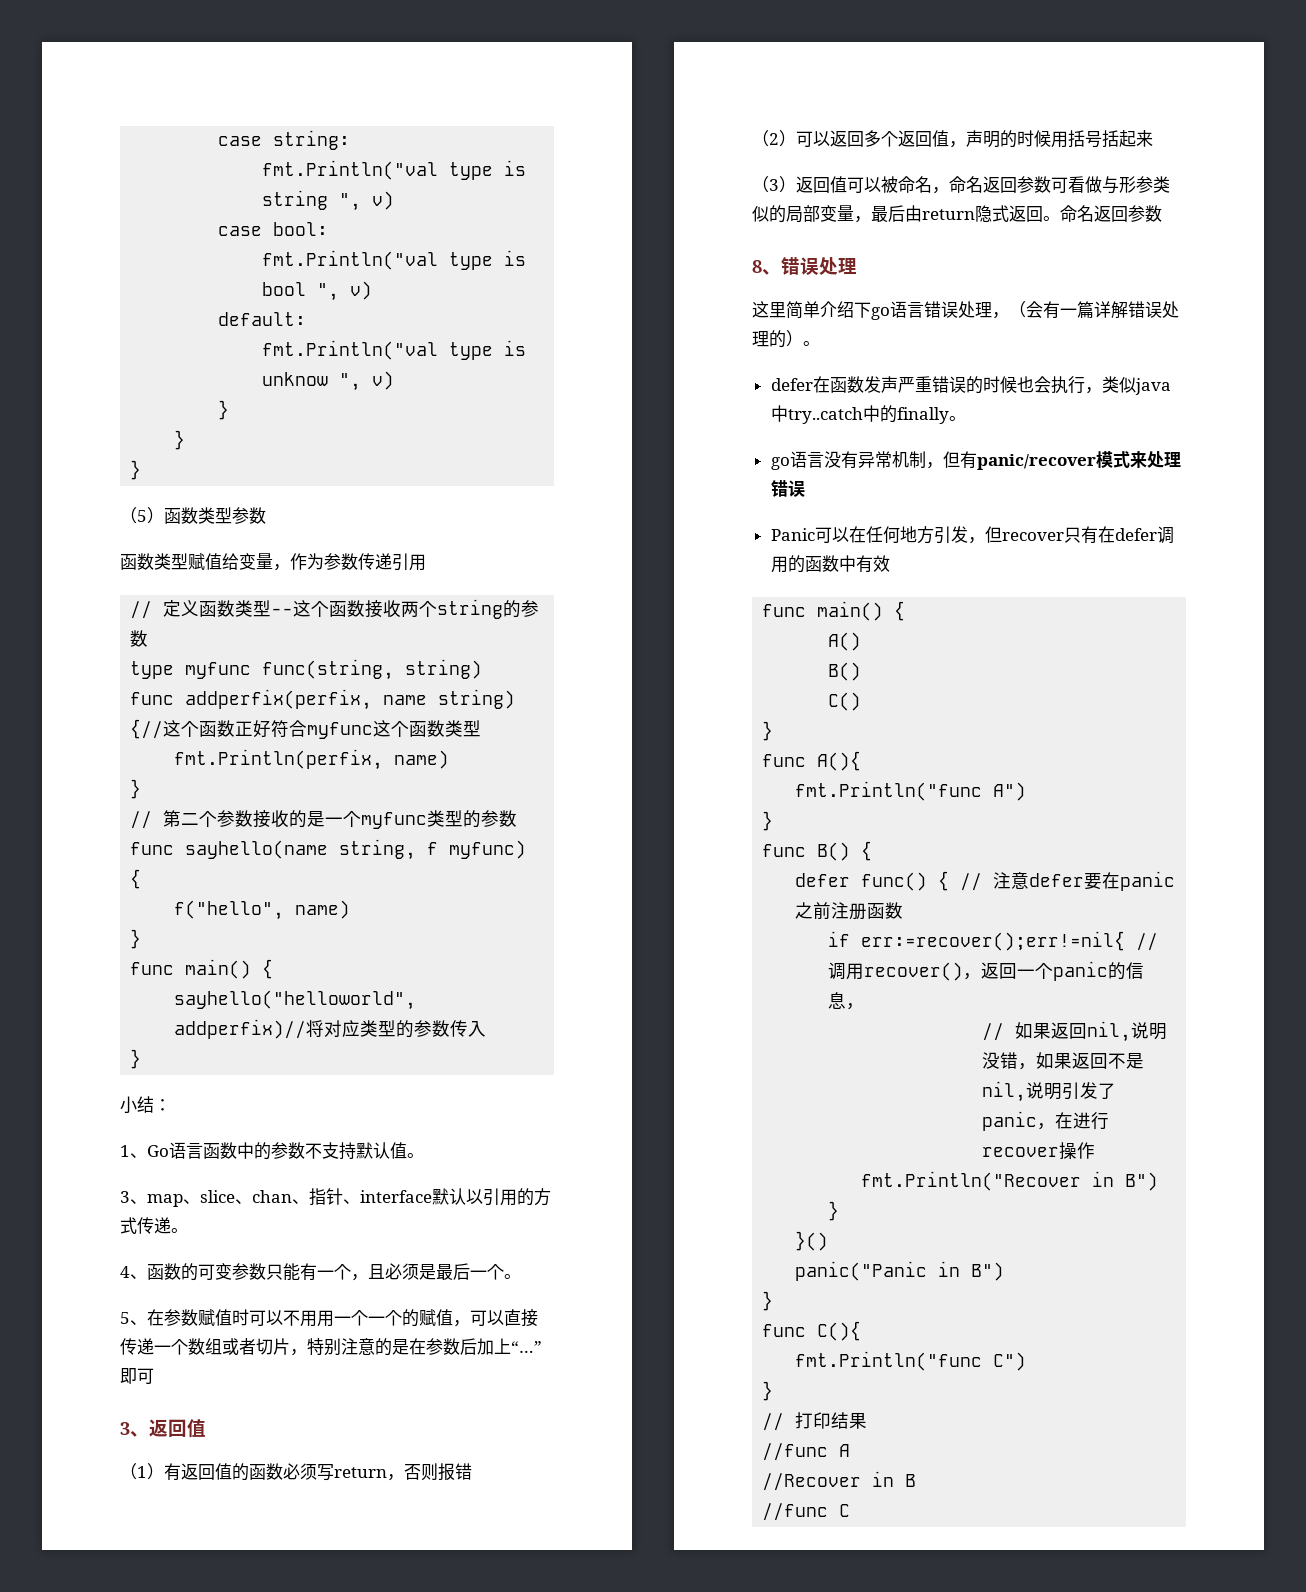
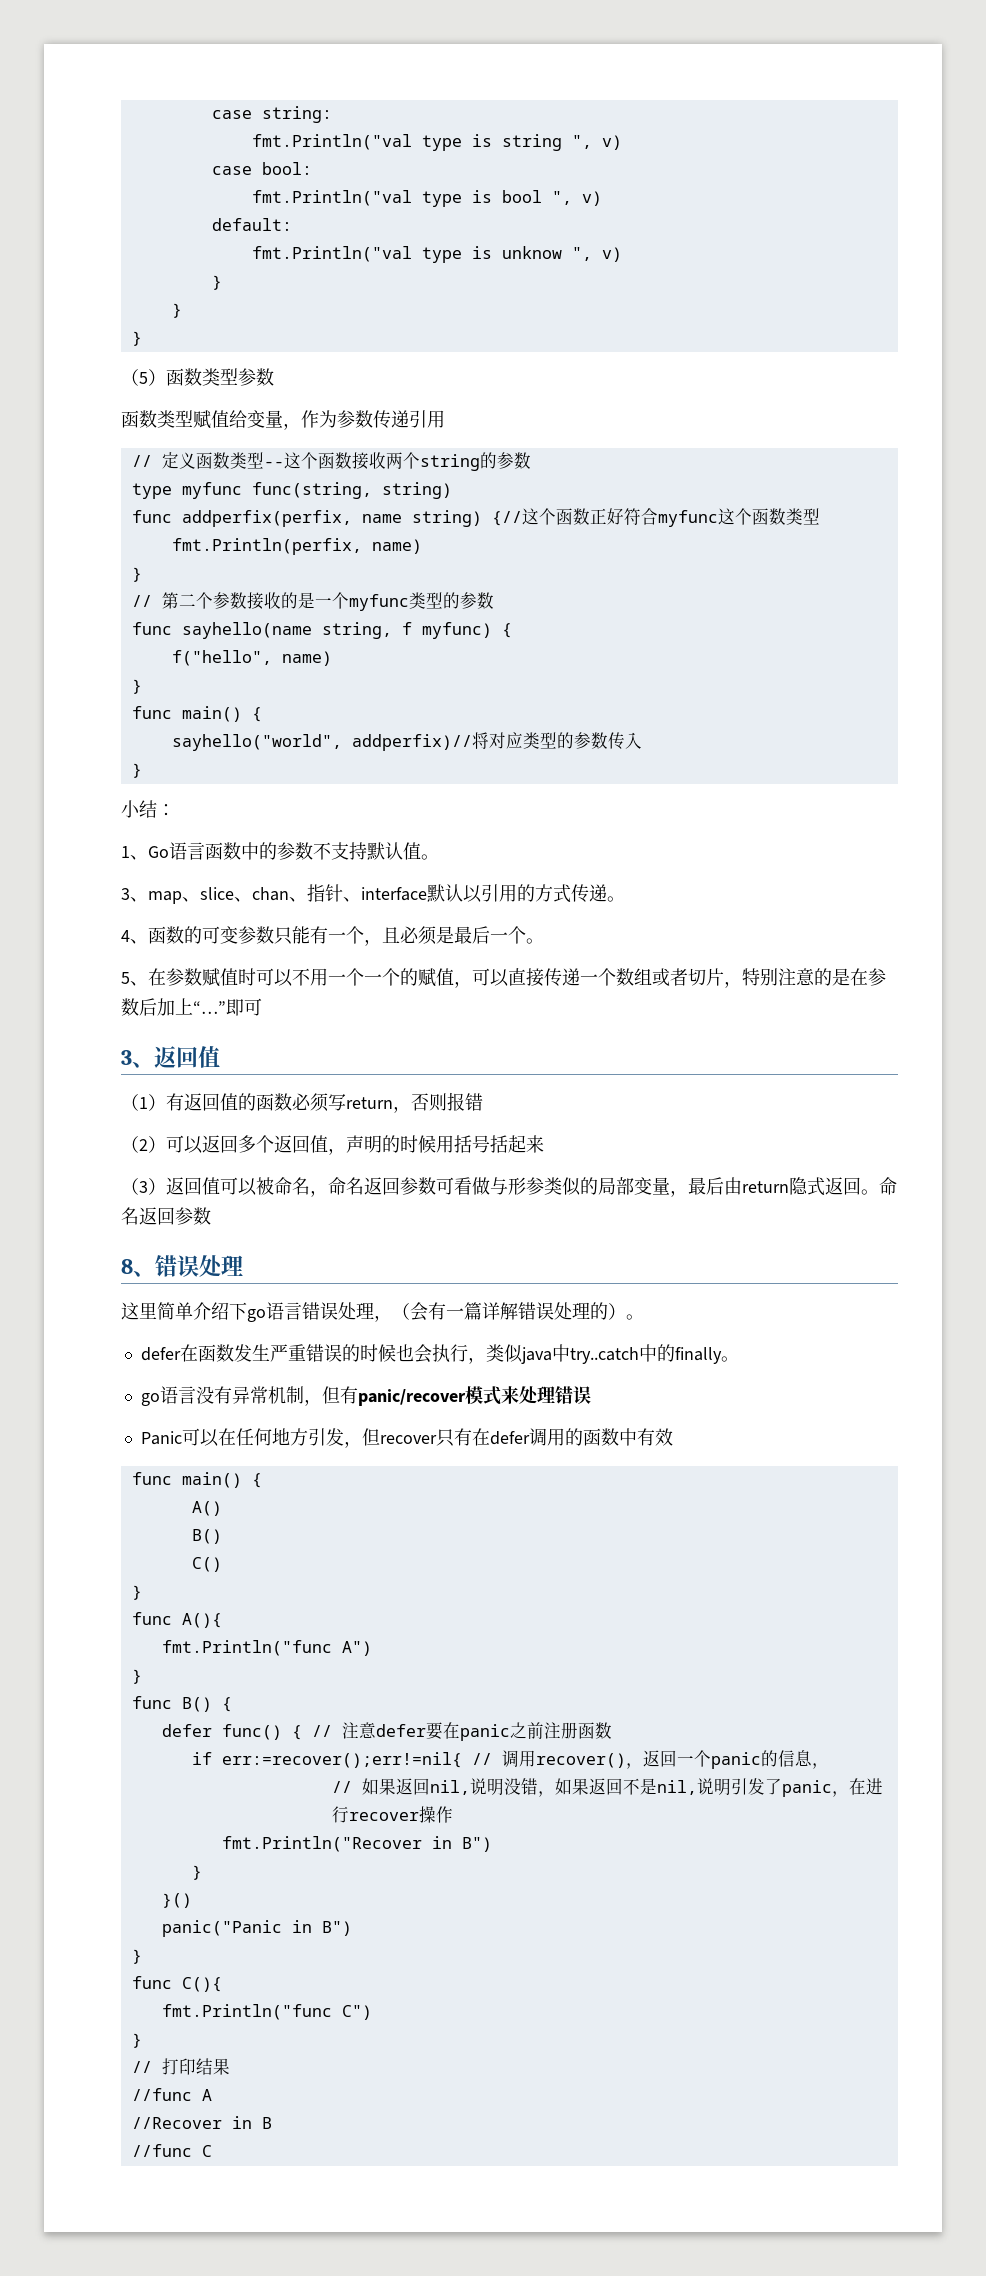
- sayhello("helloworld", addperfix)//将对应类型的参数传入
+ sayhello("world", addperfix)//将对应类型的参数传入
- 5、在参数赋值时可以不用用一个一个的赋值，可以直接传递一个数组或者切片，特别注意的是在参数后加上“…”
+ 5、在参数赋值时可以不用一个一个的赋值，可以直接传递一个数组或者切片，特别注意的是在参数后加上“…”
- defer在函数发声严重错误的时候也会执行，类似java中try..catch中的finally。
+ defer在函数发生严重错误的时候也会执行，类似java中try..catch中的finally。

